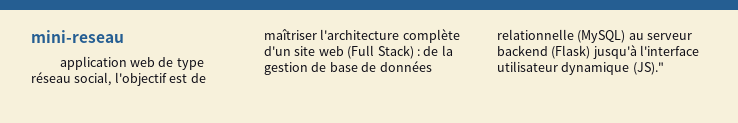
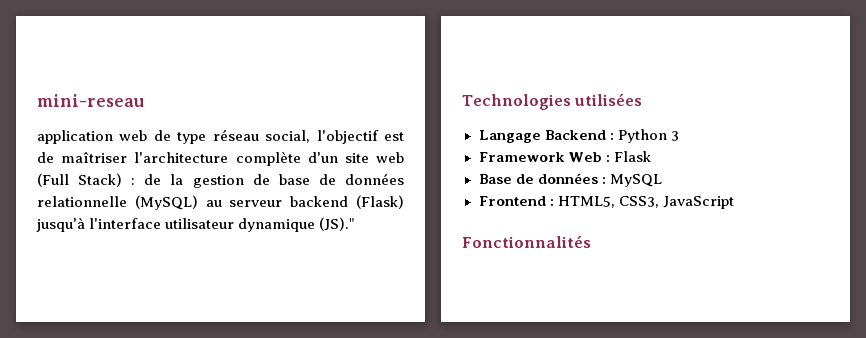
+ Technologies utilisées
+ Langage Backend : Python 3
+ Framework Web : Flask
+ Base de données : MySQL
+ Frontend : HTML5, CSS3, JavaScript
+ Fonctionnalités

